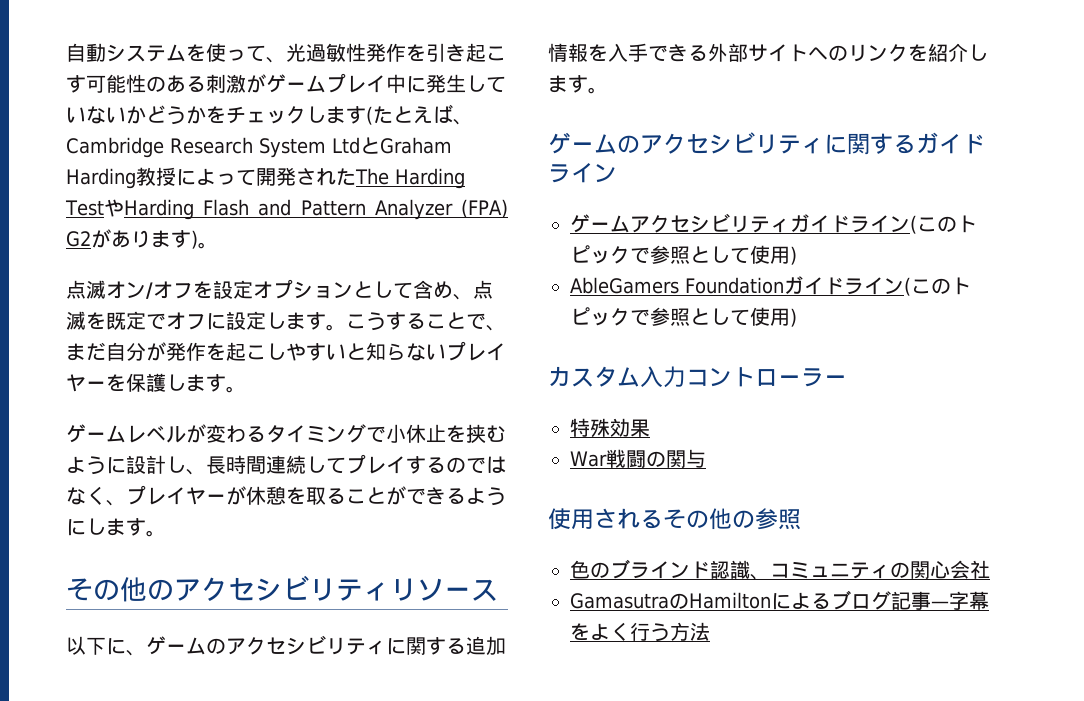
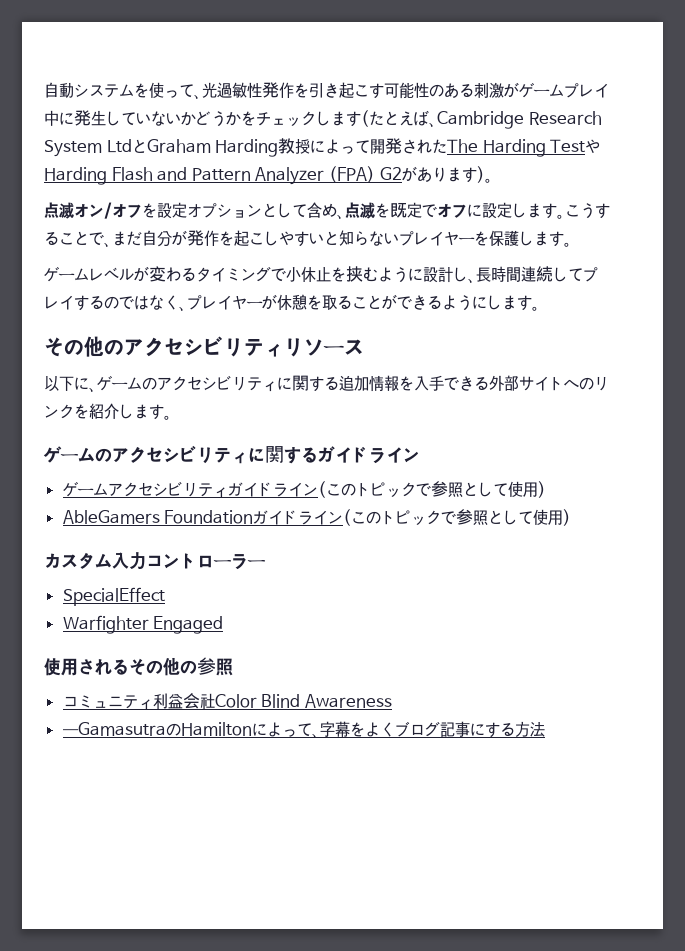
- 特殊効果
- War戦闘の関与
+ SpecialEffect
+ Warfighter Engaged
- 色のブラインド認識、コミュニティの関心会社
- GamasutraのHamiltonによるブログ記事—字幕をよく行う方法
+ コミュニティ利益会社Color Blind Awareness
+ —GamasutraのHamiltonによって、字幕をよくブログ記事にする方法

